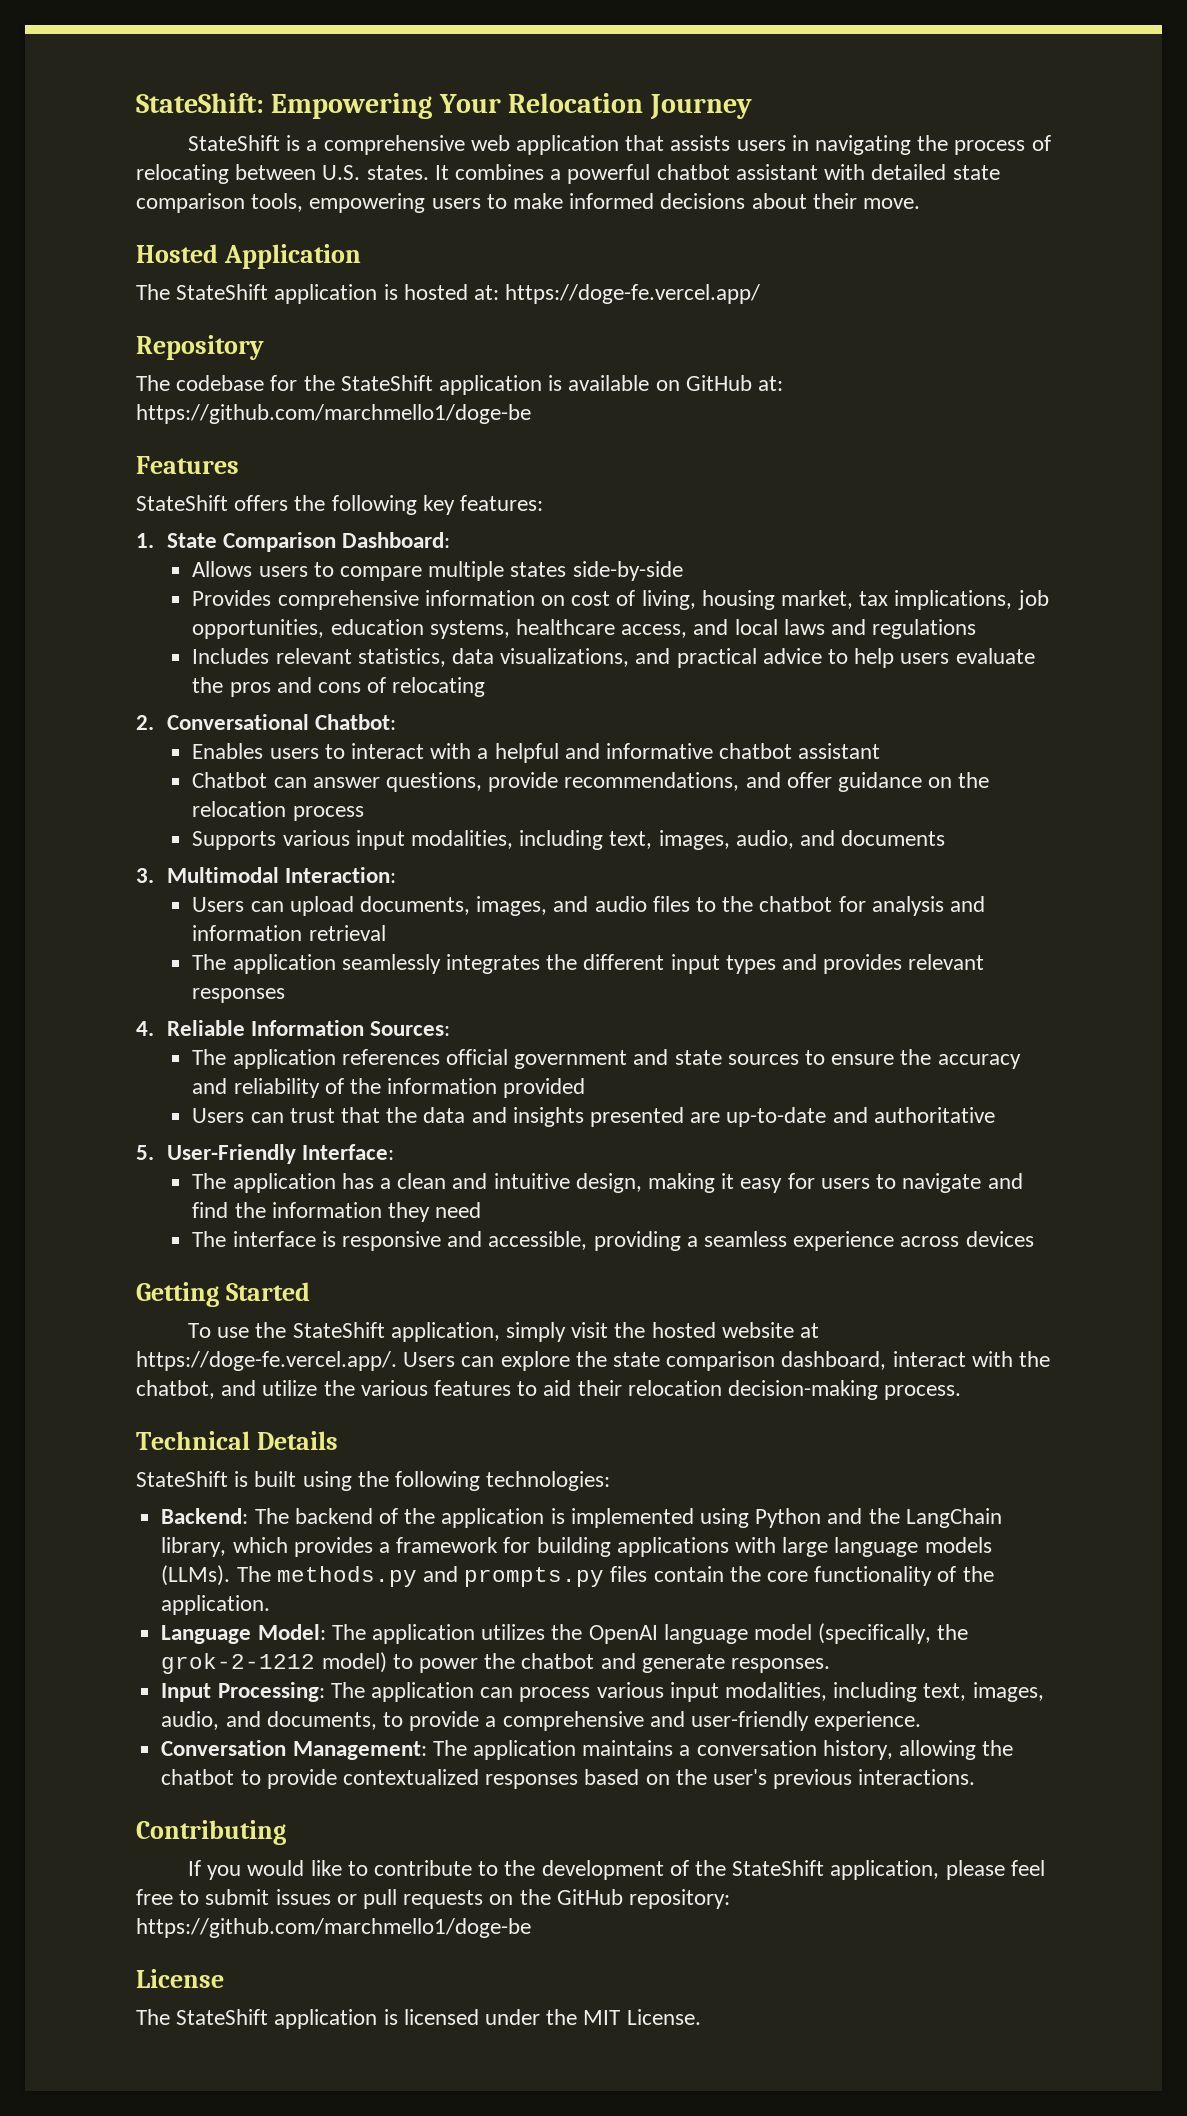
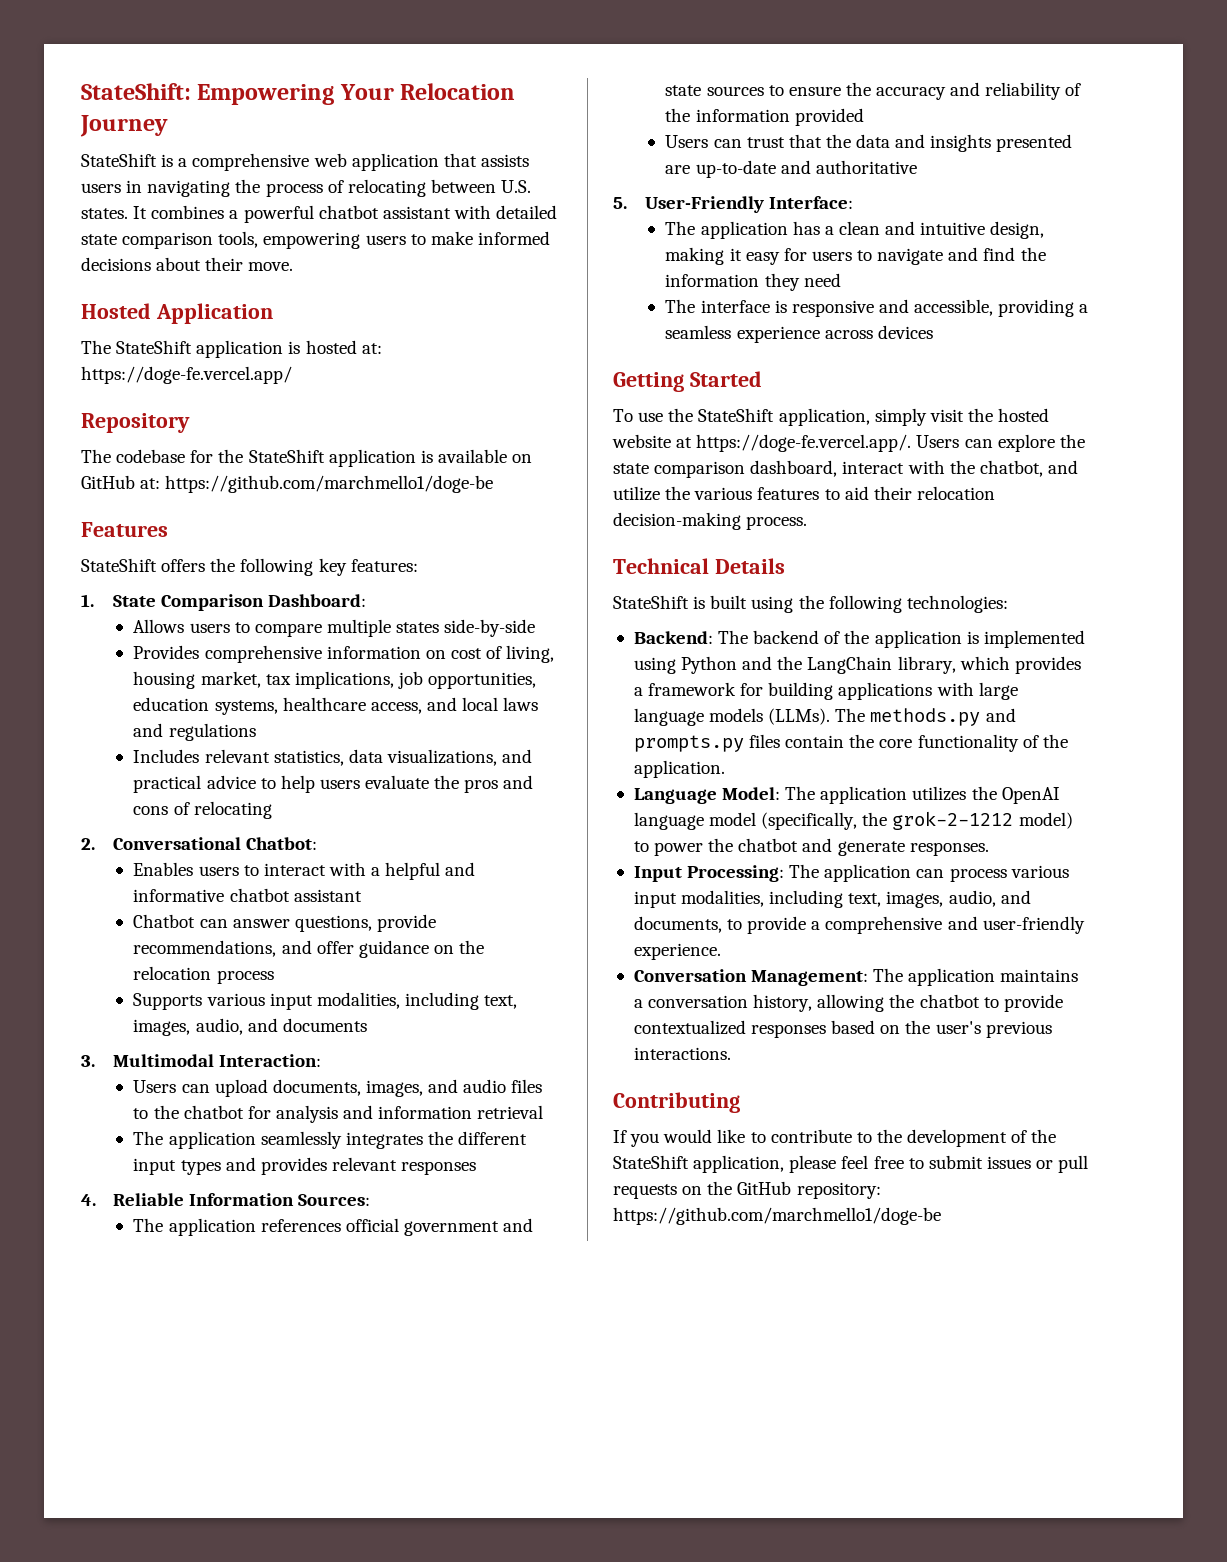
- License
- The StateShift application is licensed under the MIT License.

